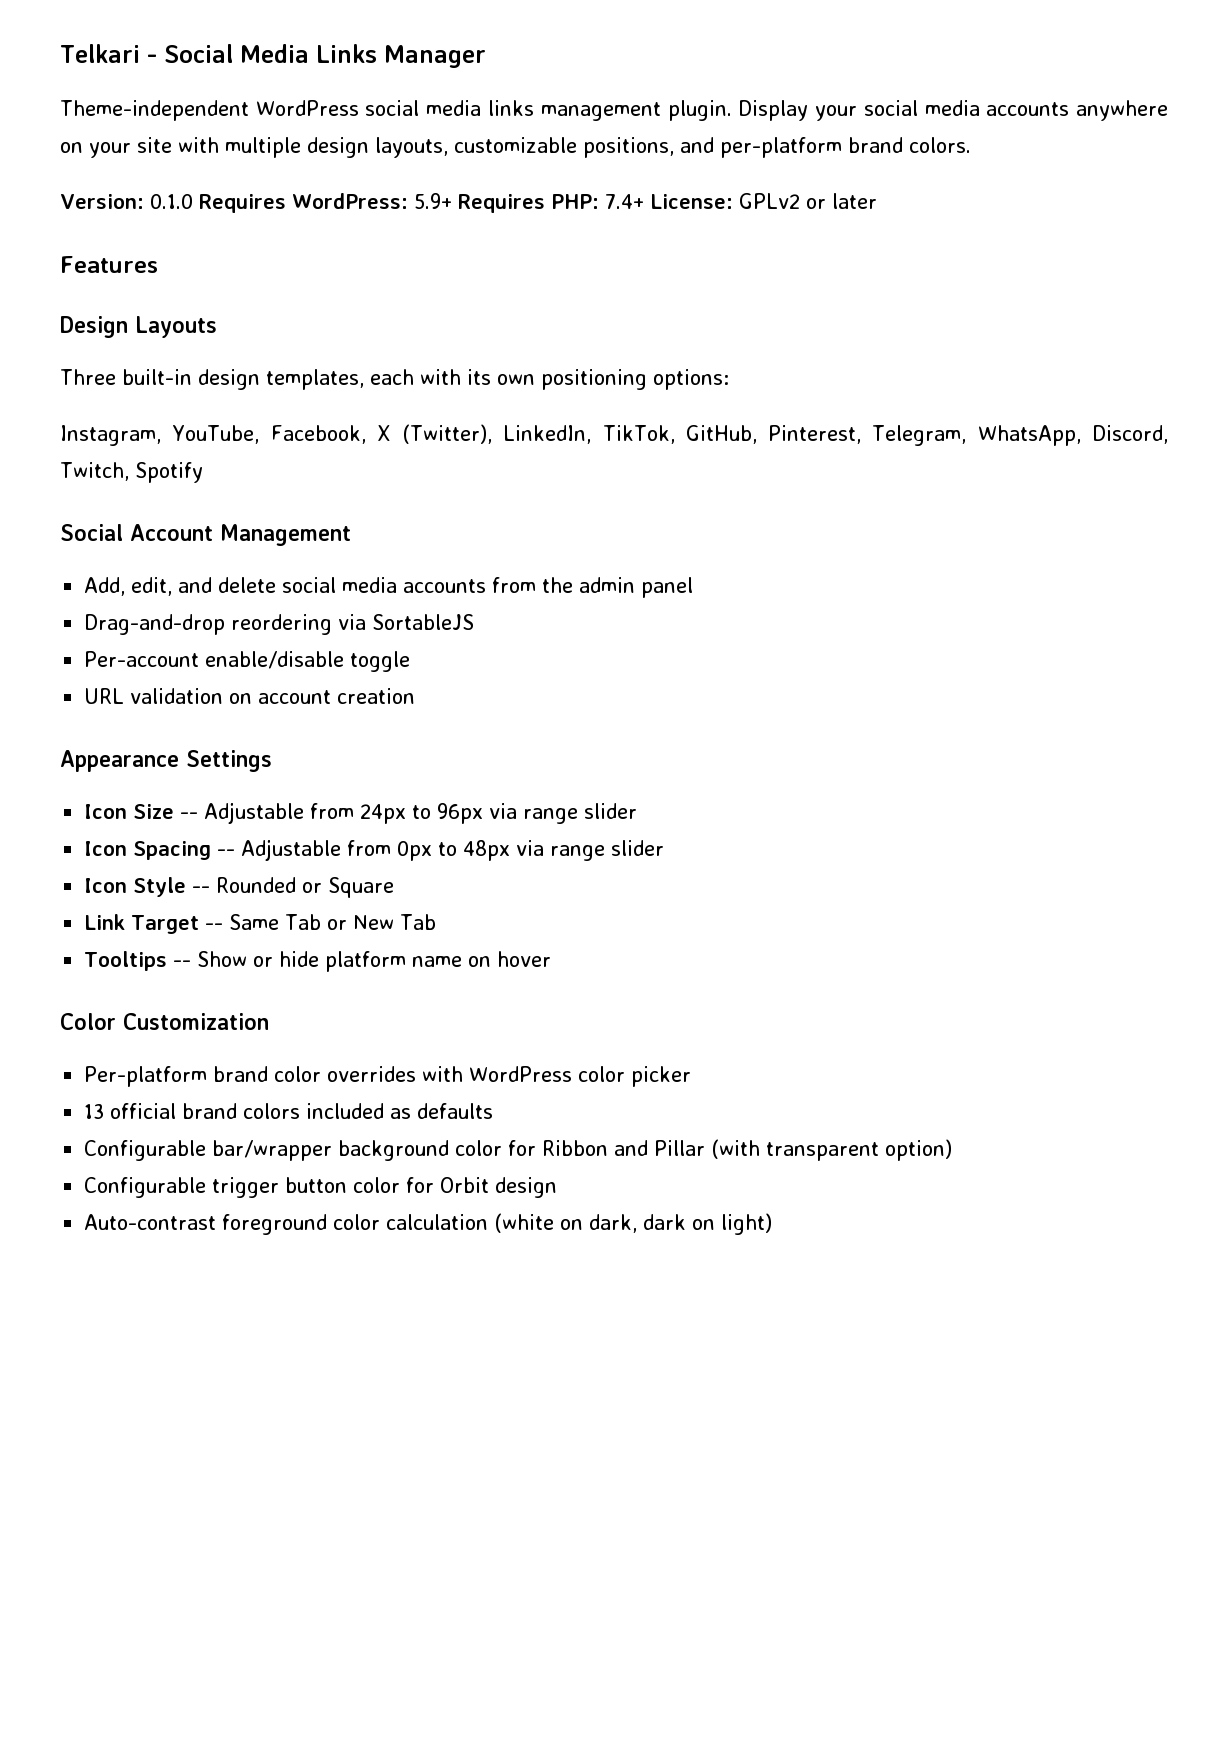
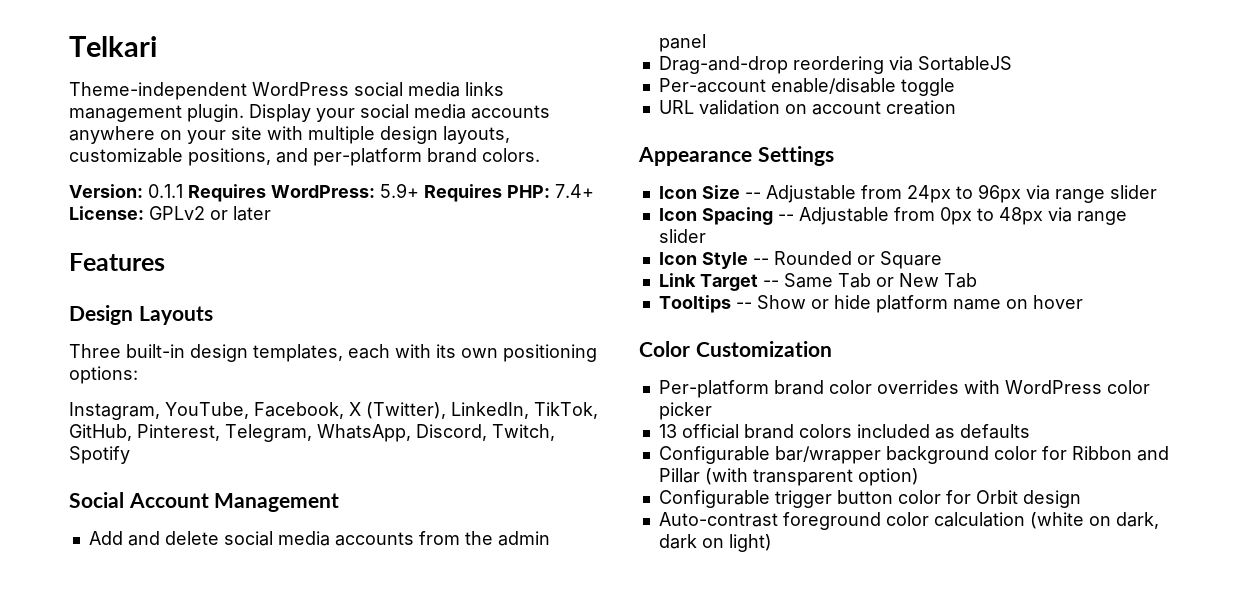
- Telkari - Social Media Links Manager
+ Telkari
- Version: 0.1.0 Requires WordPress: 5.9+ Requires PHP: 7.4+ License: GPLv2 or later
+ Version: 0.1.1 Requires WordPress: 5.9+ Requires PHP: 7.4+ License: GPLv2 or later
- Add, edit, and delete social media accounts from the admin panel
+ Add and delete social media accounts from the admin panel

